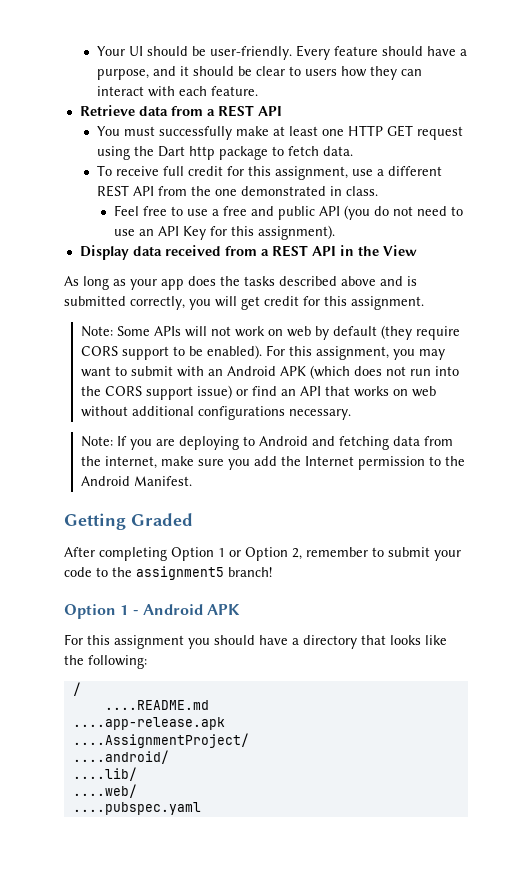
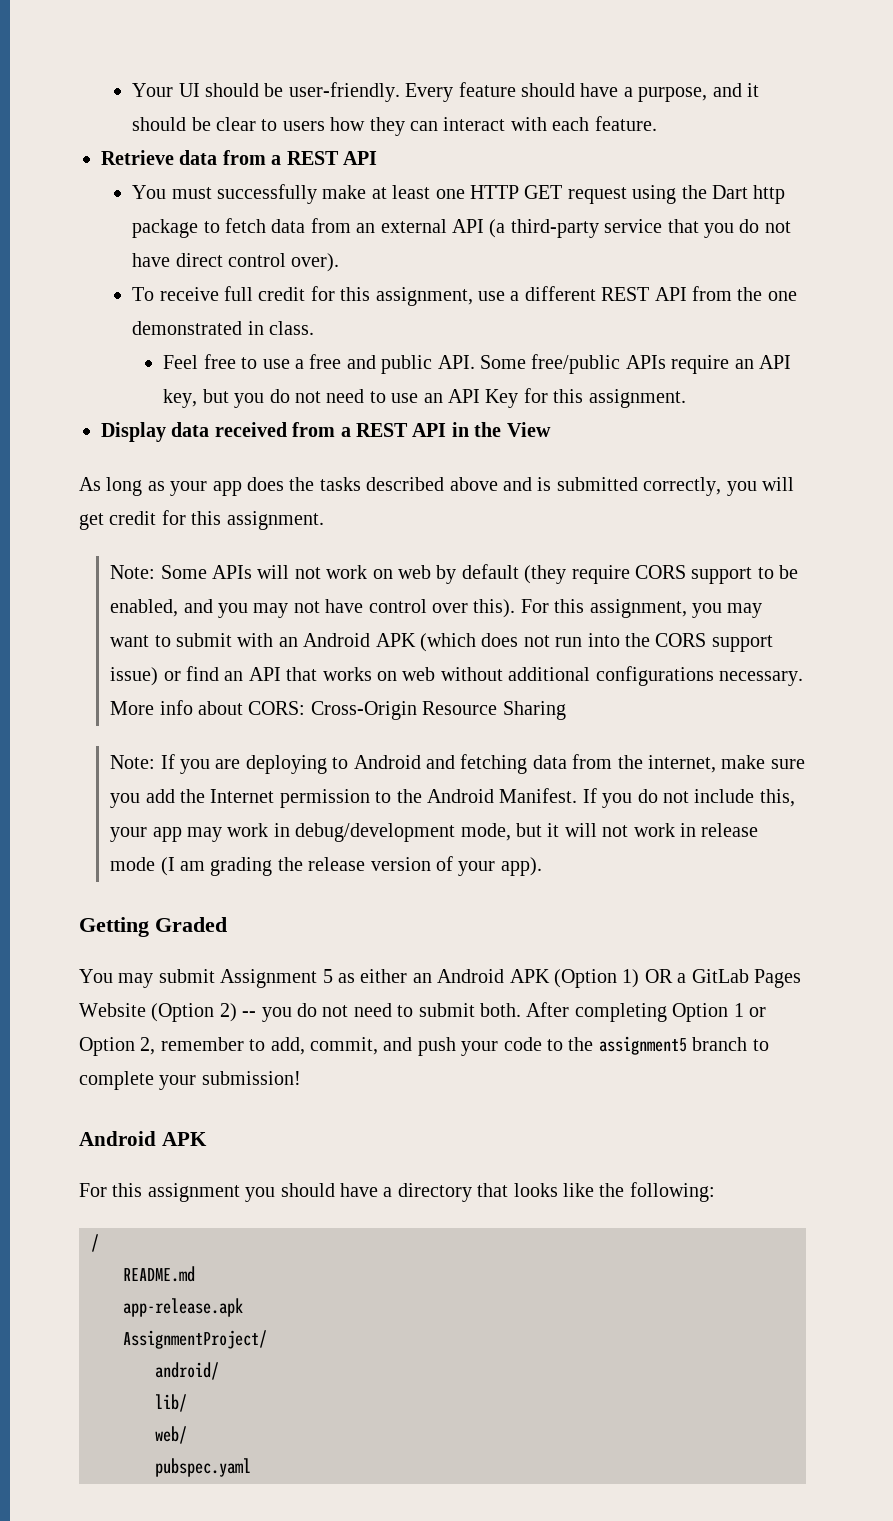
- You must successfully make at least one HTTP GET request using the Dart http package to fetch data.
+ You must successfully make at least one HTTP GET request using the Dart http package to fetch data from an external API (a third-party service that you do not have direct control over).
- Feel free to use a free and public API (you do not need to use an API Key for this assignment).
+ Feel free to use a free and public API. Some free/public APIs require an API key, but you do not need to use an API Key for this assignment.
- Note: Some APIs will not work on web by default (they require CORS support to be enabled).
+ Note: Some APIs will not work on web by default (they require CORS support to be enabled, and you may not have control over this).
+ More info about CORS: Cross-Origin Resource Sharing
- Note: If you are deploying to Android and fetching data from the internet, make sure you add the Internet permission to the Android Manifest.
+ Note: If you are deploying to Android and fetching data from the internet, make sure you add the Internet permission to the Android Manifest. If you do not include this, your app may work in debug/development mode, but it will not work in release mode (I am grading the release version of your app).
  Getting Graded
- After completing Option 1 or Option 2, remember to submit your code to the assignment5 branch!
- Option 1 - Android APK
+ You may submit Assignment 5 as either an Android APK (Option 1) OR a GitLab Pages Website (Option 2) -- you do not need to submit both. After completing Option 1 or Option 2, remember to add, commit, and push your code to the assignment5 branch to complete your submission!
+ Android APK
- ....README.md
- ....app-release.apk
- ....AssignmentProject/
- ....android/
- ....lib/
- ....web/
- ....pubspec.yaml
+ README.md
+ app-release.apk
+ AssignmentProject/
+ android/
+ lib/
+ web/
+ pubspec.yaml

